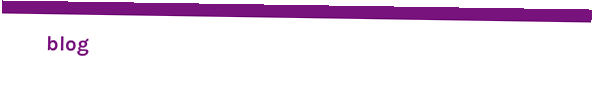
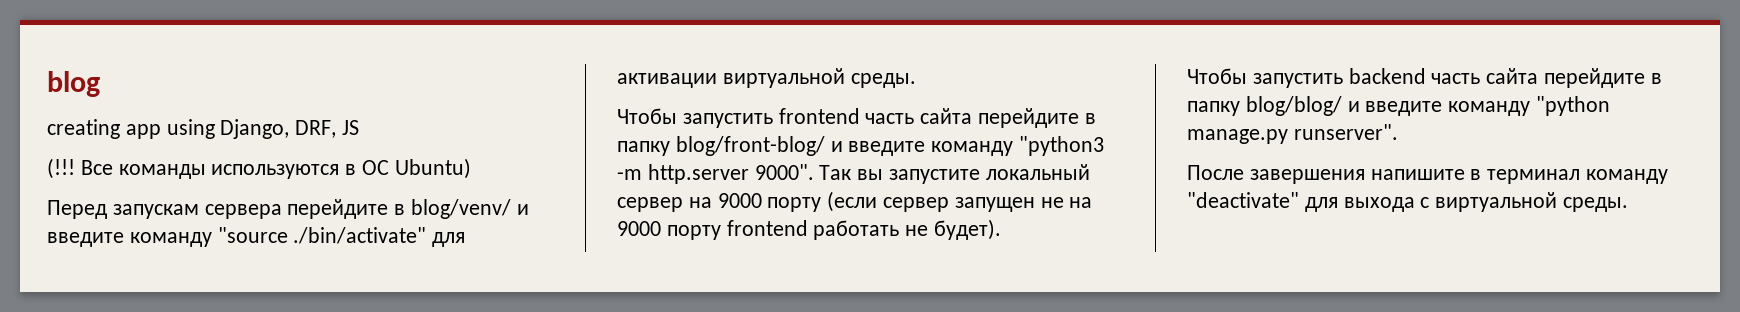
+ creating app using Django, DRF, JS
+ (!!! Все команды используются в ОС Ubuntu)
+ Перед запускам сервера перейдите в blog/venv/ и введите команду "source ./bin/activate" для активации виртуальной среды.
+ Чтобы запустить frontend часть сайта перейдите в папку blog/front-blog/ и введите команду "python3 -m http.server 9000". Так вы запустите локальный сервер на 9000 порту (если сервер запущен не на 9000 порту frontend работать не будет).
+ Чтобы запустить backend часть сайта перейдите в папку blog/blog/ и введите команду "python manage.py runserver".
+ После завершения напишите в терминал команду "deactivate" для выхода с виртуальной среды.

